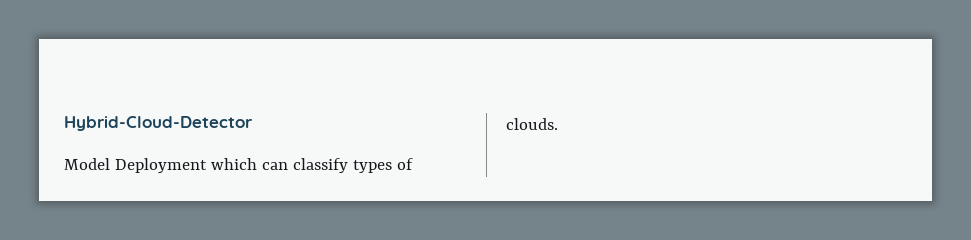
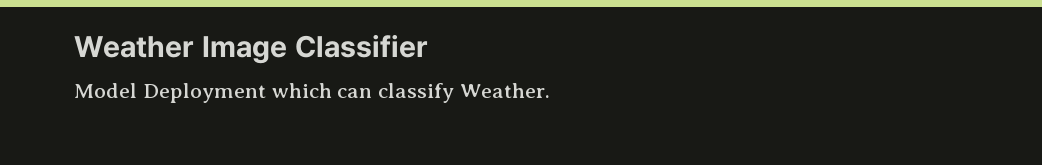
- Hybrid-Cloud-Detector
+ Weather Image Classifier
- Model Deployment which can classify types of clouds.
+ Model Deployment which can classify Weather.

